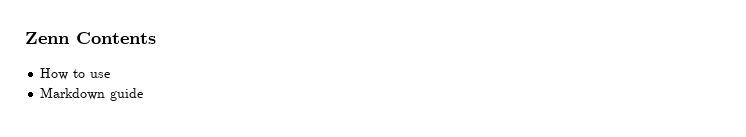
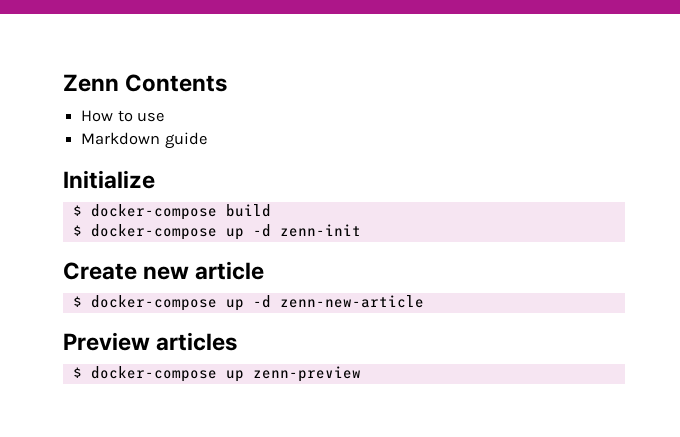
+ Initialize
+ $ docker-compose build
+ $ docker-compose up -d zenn-init
+ Create new article
+ $ docker-compose up -d zenn-new-article
+ Preview articles
+ $ docker-compose up zenn-preview

